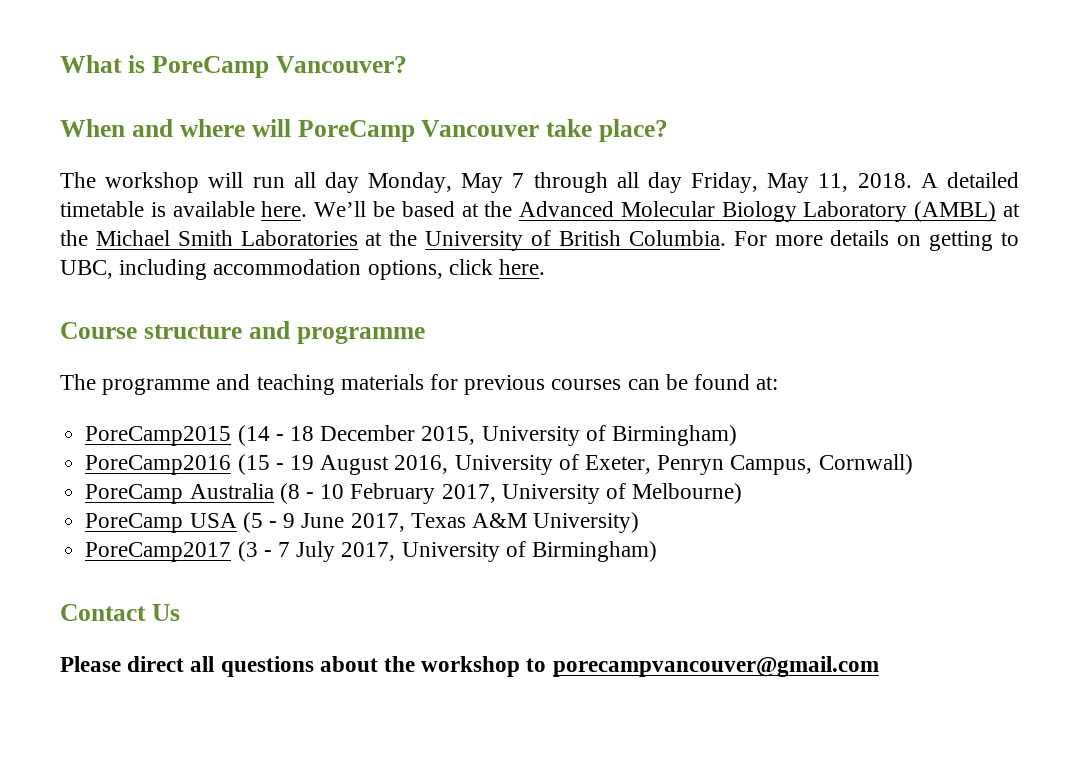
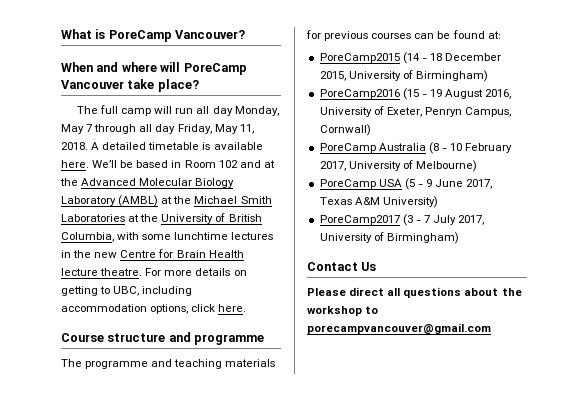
- The workshop will run all day Monday, May 7 through all day Friday, May 11, 2018.
+ The full camp will run all day Monday, May 7 through all day Friday, May 11, 2018.
- We’ll be based at the Advanced Molecular Biology Laboratory (AMBL) at the Michael Smith Laboratories at the University of British Columbia.
+ We’ll be based in Room 102 and at the Advanced Molecular Biology Laboratory (AMBL) at the Michael Smith Laboratories at the University of British Columbia, with some lunchtime lectures in the new Centre for Brain Health lecture theatre.

